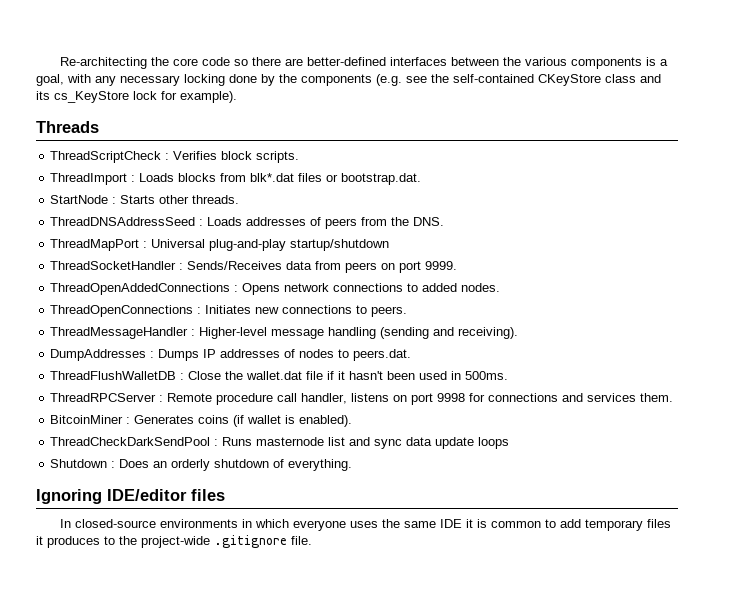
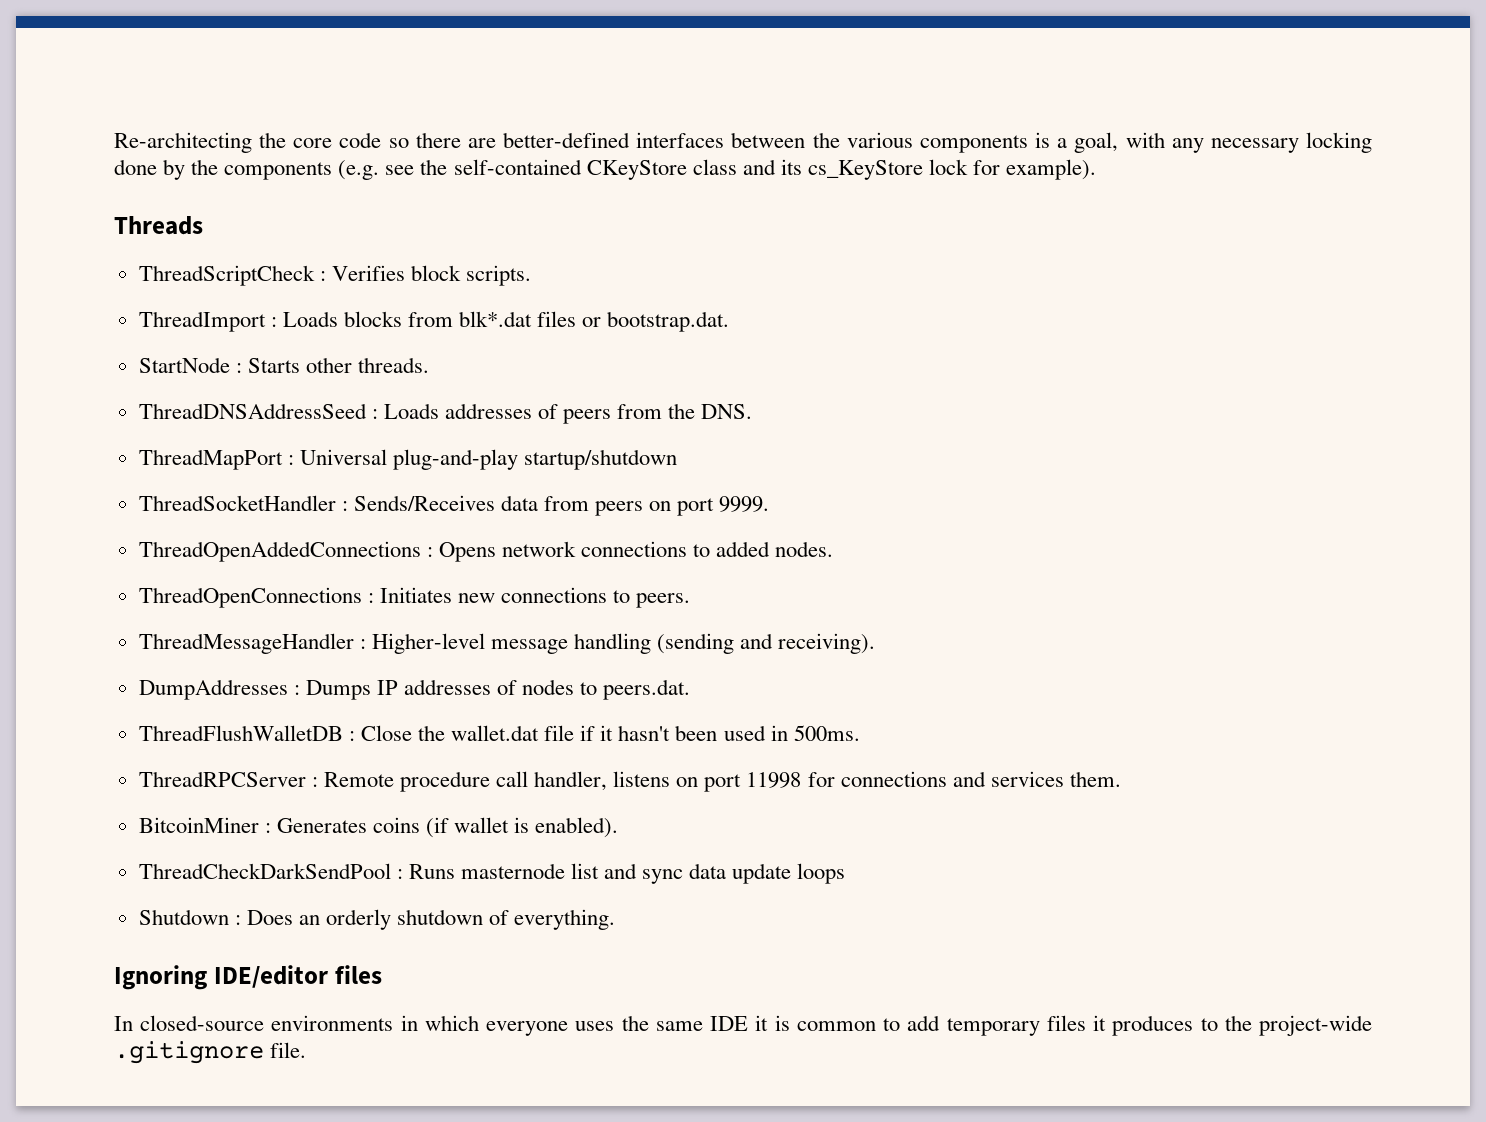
- ThreadRPCServer : Remote procedure call handler, listens on port 9998 for connections and services them.
+ ThreadRPCServer : Remote procedure call handler, listens on port 11998 for connections and services them.

